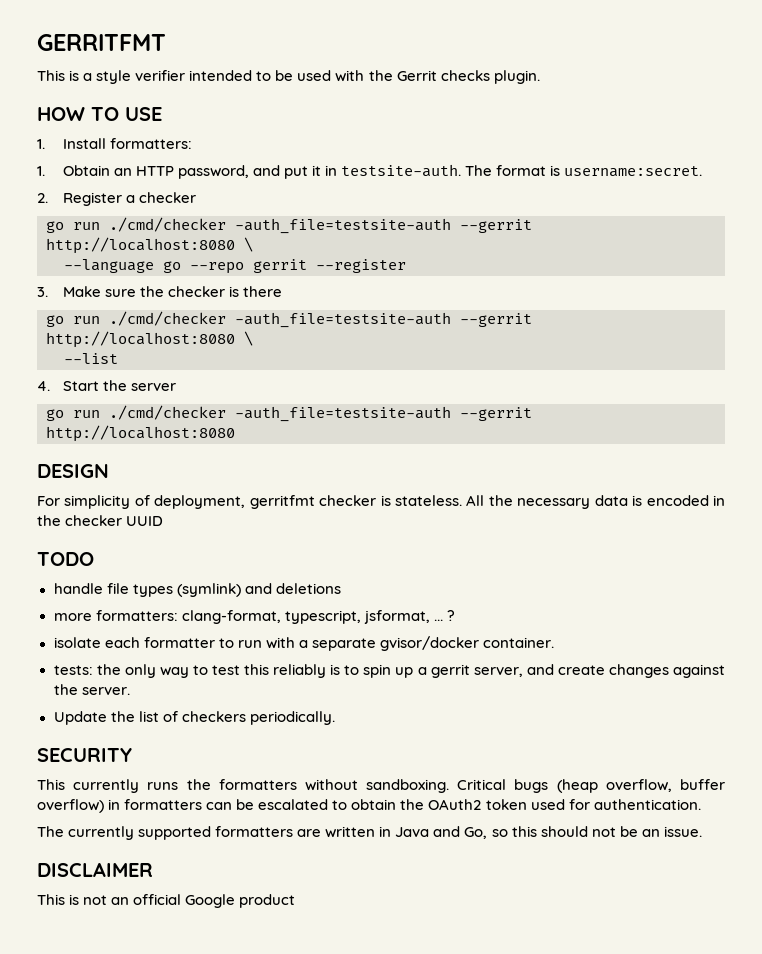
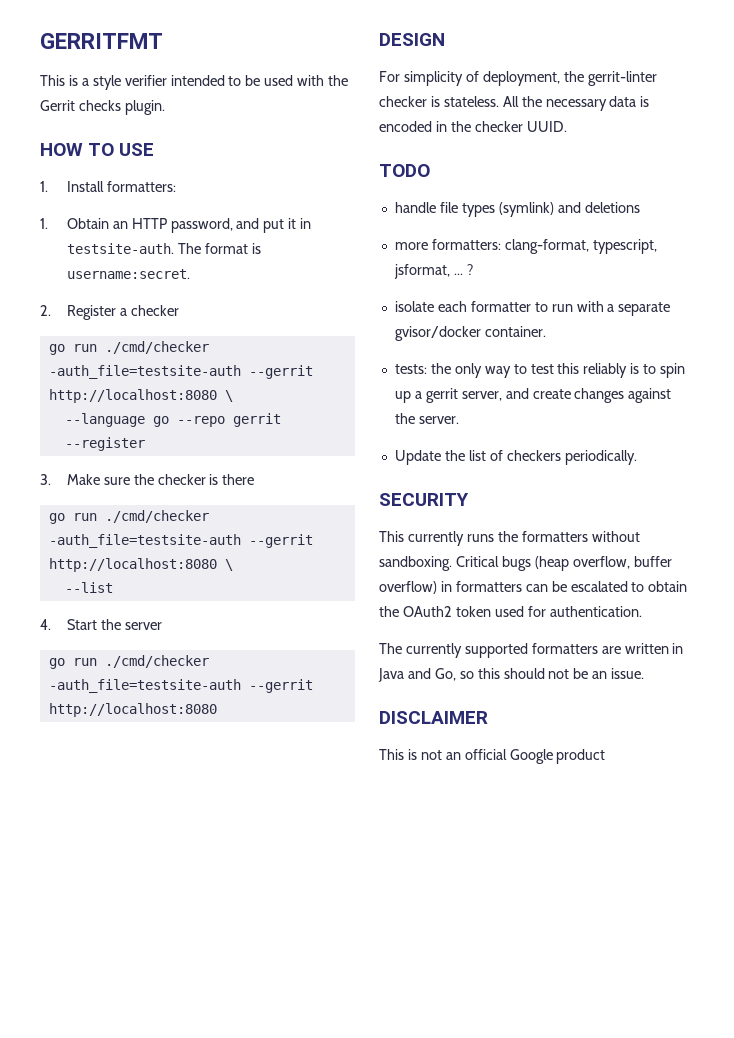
- For simplicity of deployment, gerritfmt checker is stateless.
+ For simplicity of deployment, the gerrit-linter checker is stateless.
- All the necessary data is encoded in the checker UUID
+ All the necessary data is encoded in the checker UUID.

